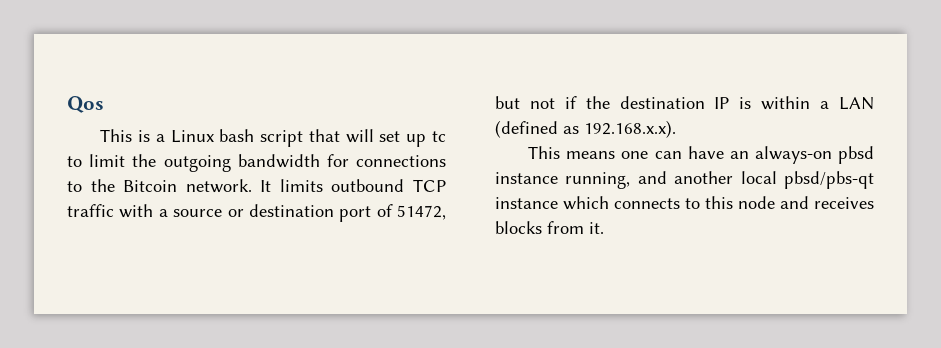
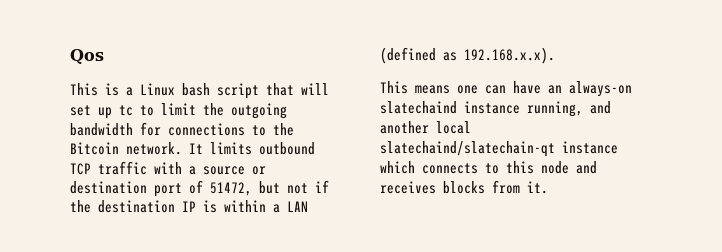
- This means one can have an always-on pbsd instance running, and another local pbsd/pbs-qt instance which connects to this node and receives blocks from it.
+ This means one can have an always-on slatechaind instance running, and another local slatechaind/slatechain-qt instance which connects to this node and receives blocks from it.

